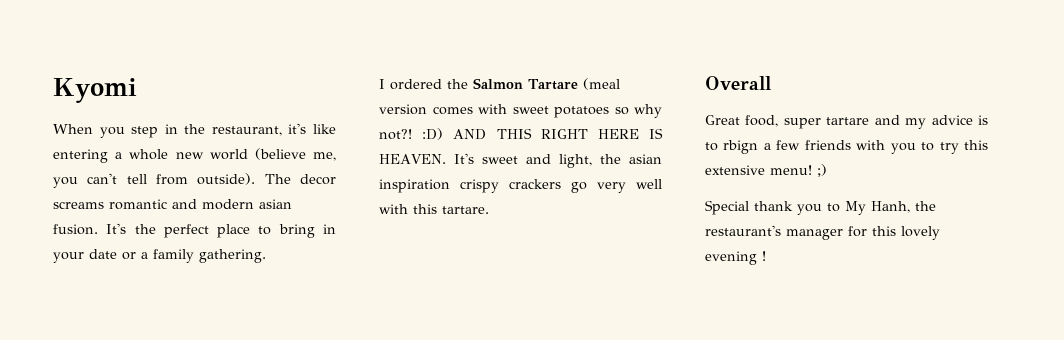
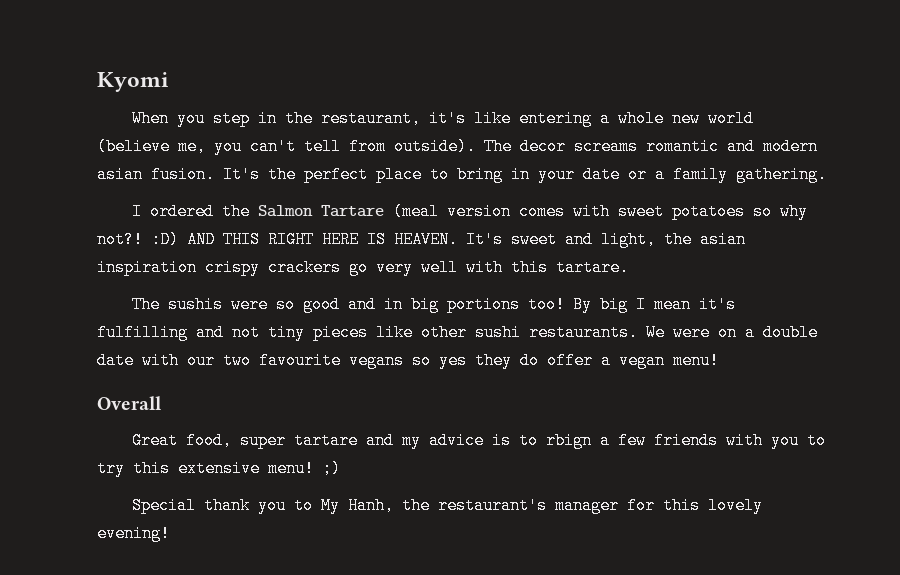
+ The sushis were so good and in big portions too! By big I mean it's fulfilling and not tiny pieces like other sushi restaurants. We were on a double date with our two favourite vegans so yes they do offer a vegan menu!
- Special thank you to My Hanh, the restaurant's manager for this lovely evening !
+ Special thank you to My Hanh, the restaurant's manager for this lovely evening!

